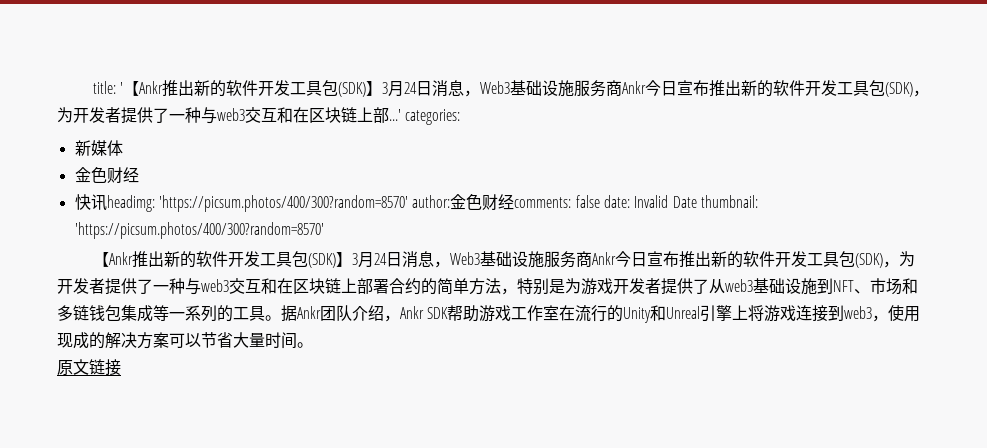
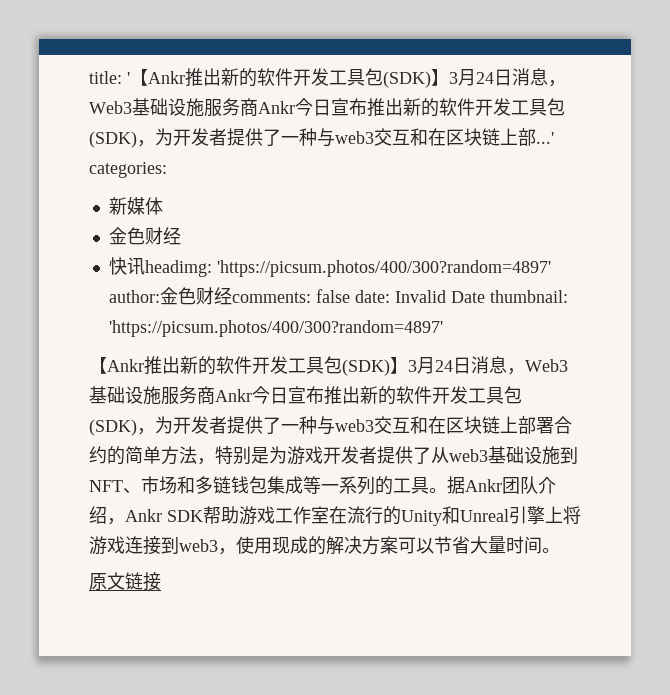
- 快讯headimg: 'https://picsum.photos/400/300?random=8570' author:金色财经comments: false date: Invalid Date thumbnail: 'https://picsum.photos/400/300?random=8570'
+ 快讯headimg: 'https://picsum.photos/400/300?random=4897' author:金色财经comments: false date: Invalid Date thumbnail: 'https://picsum.photos/400/300?random=4897'

